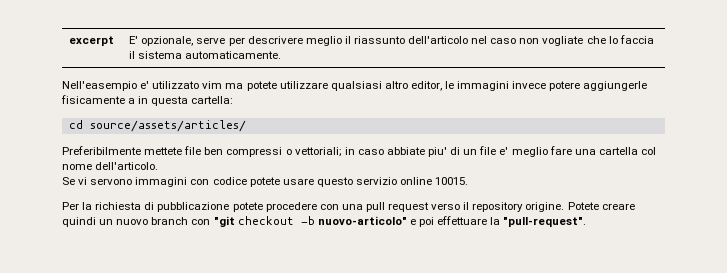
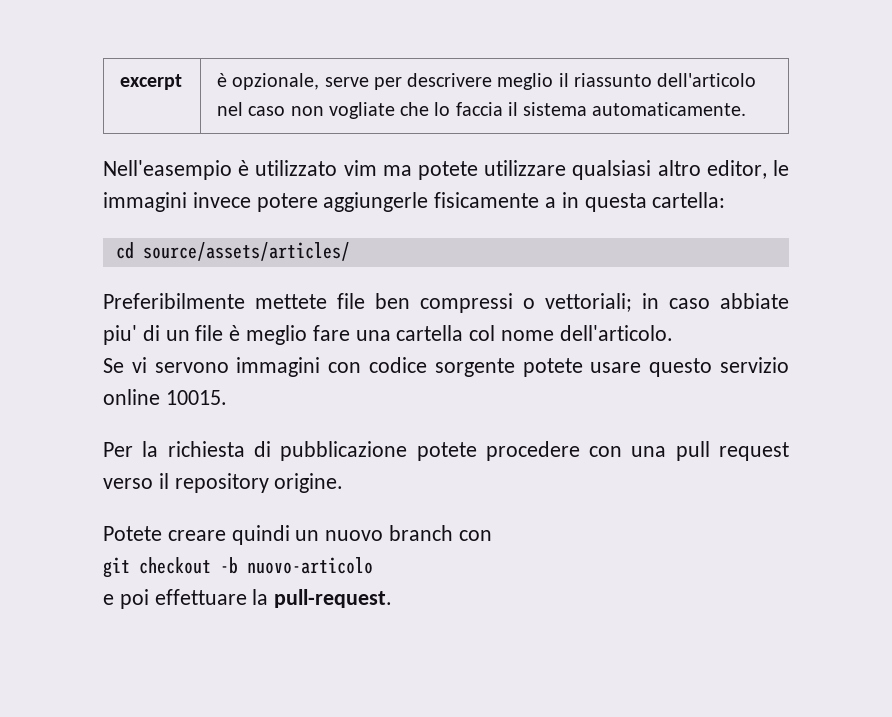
- excerpt | E' opzionale, serve per descrivere meglio il riassunto dell'articolo nel caso non vogliate che lo faccia il sistema automaticamente.
+ excerpt | è opzionale, serve per descrivere meglio il riassunto dell'articolo nel caso non vogliate che lo faccia il sistema automaticamente.
- Nell'easempio e' utilizzato vim ma potete utilizzare qualsiasi altro editor, le immagini invece potere aggiungerle fisicamente a in questa cartella:
+ Nell'easempio è utilizzato vim ma potete utilizzare qualsiasi altro editor, le immagini invece potere aggiungerle fisicamente a in questa cartella:
- Preferibilmente mettete file ben compressi o vettoriali; in caso abbiate piu' di un file e' meglio fare una cartella col nome dell'articolo.
+ Preferibilmente mettete file ben compressi o vettoriali; in caso abbiate piu' di un file è meglio fare una cartella col nome dell'articolo.
- Se vi servono immagini con codice potete usare questo servizio online 10015.
+ Se vi servono immagini con codice sorgente potete usare questo servizio online 10015.
- Per la richiesta di pubblicazione potete procedere con una pull request verso il repository origine. Potete creare quindi un nuovo branch con "git checkout -b nuovo-articolo" e poi effettuare la "pull-request".
+ Per la richiesta di pubblicazione potete procedere con una pull request verso il repository origine.
+ Potete creare quindi un nuovo branch con
+ git checkout -b nuovo-articolo
+ e poi effettuare la pull-request.

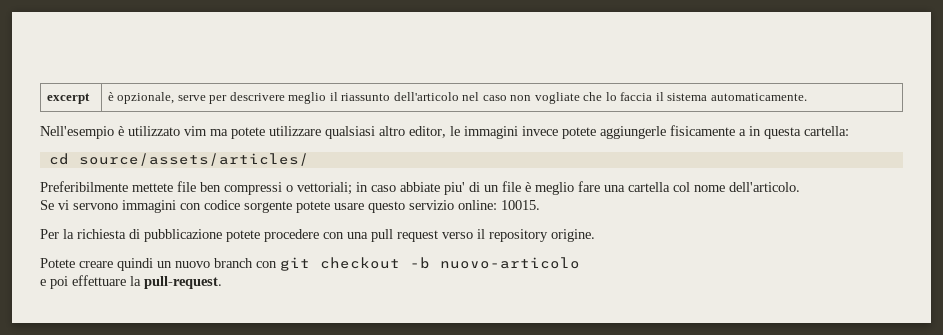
- Nell'easempio è utilizzato vim ma potete utilizzare qualsiasi altro editor, le immagini invece potere aggiungerle fisicamente a in questa cartella:
+ Nell'esempio è utilizzato vim ma potete utilizzare qualsiasi altro editor, le immagini invece potete aggiungerle fisicamente a in questa cartella:
- Se vi servono immagini con codice sorgente potete usare questo servizio online 10015.
+ Se vi servono immagini con codice sorgente potete usare questo servizio online: 10015.
- Potete creare quindi un nuovo branch con
- git checkout -b nuovo-articolo
+ Potete creare quindi un nuovo branch con git checkout -b nuovo-articolo

